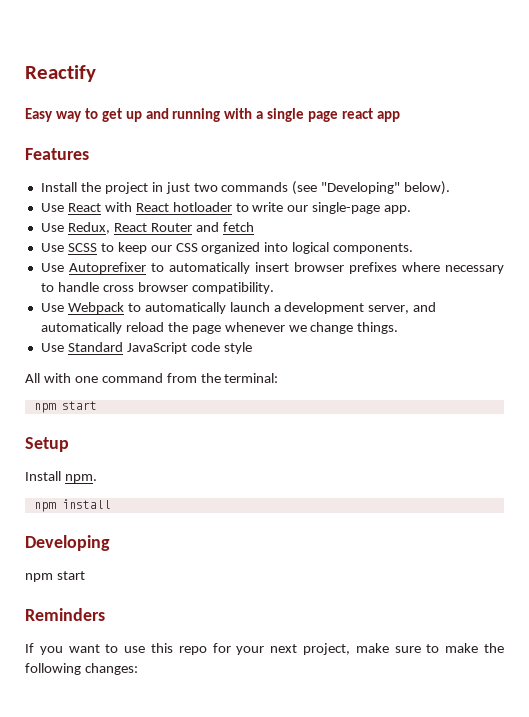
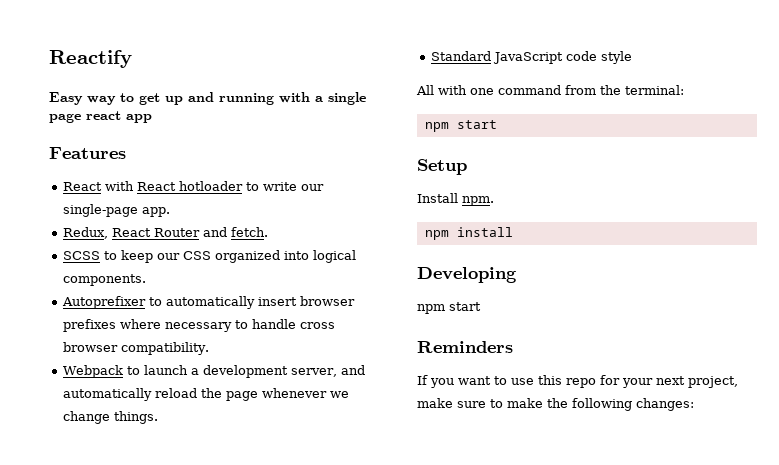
- Install the project in just two commands (see "Developing" below).
- Use React with React hotloader to write our single-page app.
+ React with React hotloader to write our single-page app.
- Use Redux, React Router and fetch
- Use SCSS to keep our CSS organized into logical components.
+ Redux, React Router and fetch.
+ SCSS to keep our CSS organized into logical components.
- Use Autoprefixer to automatically insert browser prefixes where necessary to handle cross browser compatibility.
+ Autoprefixer to automatically insert browser prefixes where necessary to handle cross browser compatibility.
- Use Webpack to automatically launch a development server, and automatically reload the page whenever we change things.
+ Webpack to launch a development server, and automatically reload the page whenever we change things.
- Use Standard JavaScript code style
+ Standard JavaScript code style

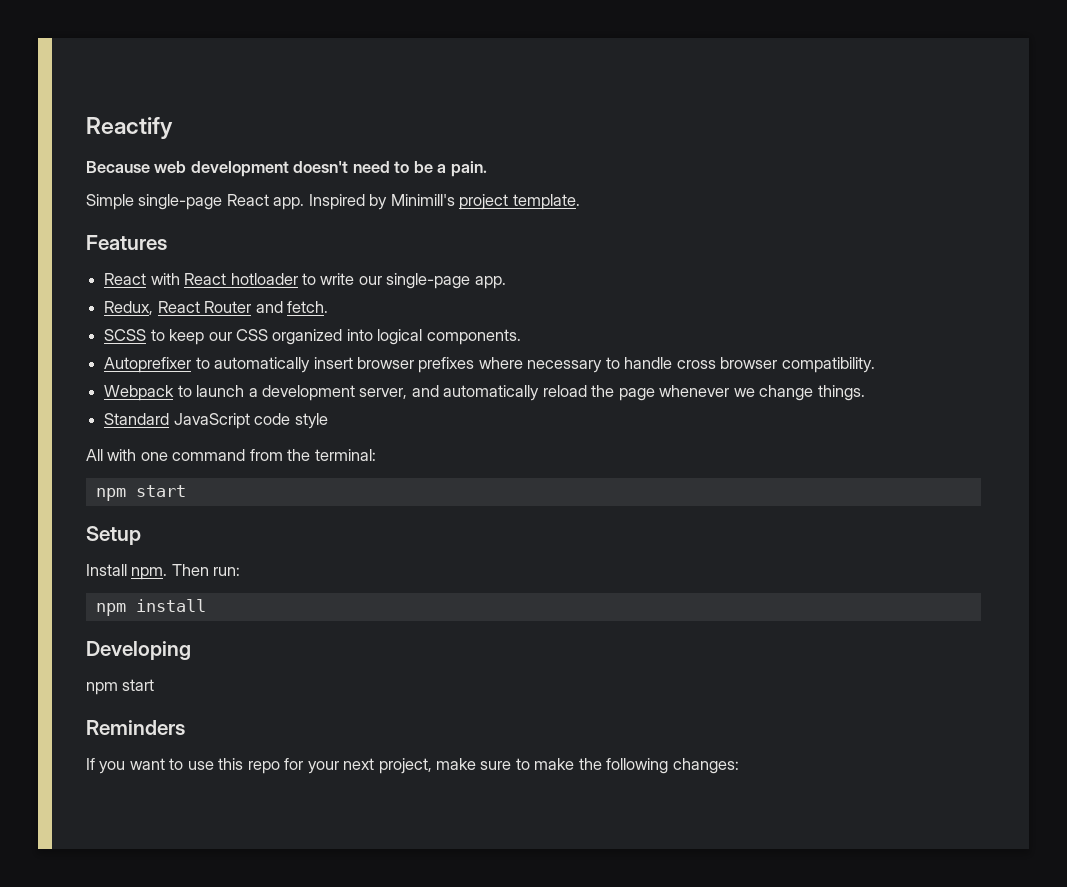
- Easy way to get up and running with a single page react app
+ Because web development doesn't need to be a pain.
+ Simple single-page React app. Inspired by Minimill's project template.
+ Then run:

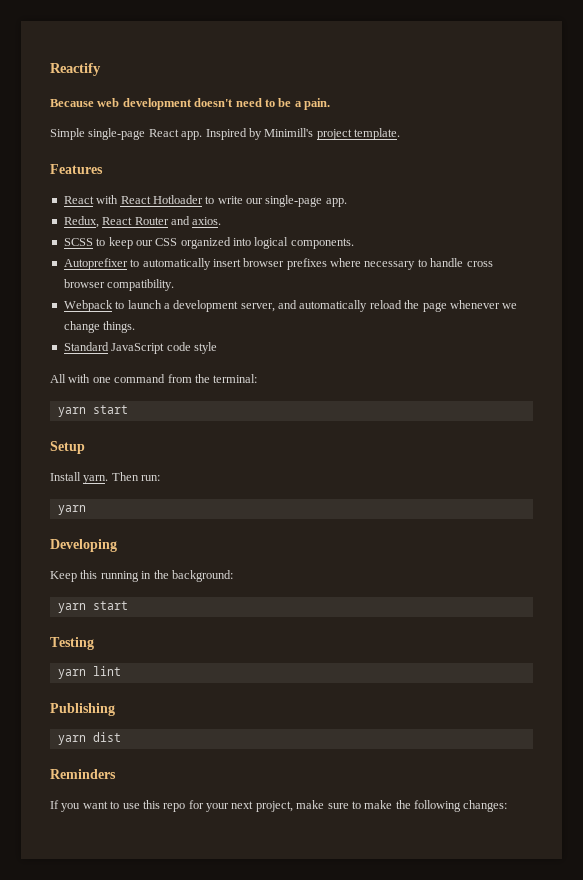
- React with React hotloader to write our single-page app.
+ React with React Hotloader to write our single-page app.
- Redux, React Router and fetch.
+ Redux, React Router and axios.
  All with one command from the terminal:
- npm start
+ yarn start
- Install npm.
+ Install yarn.
  Then run:
- npm install
+ yarn
  Developing
- npm start
+ Keep this running in the background:
+ yarn start
+ Testing
+ yarn lint
+ Publishing
+ yarn dist

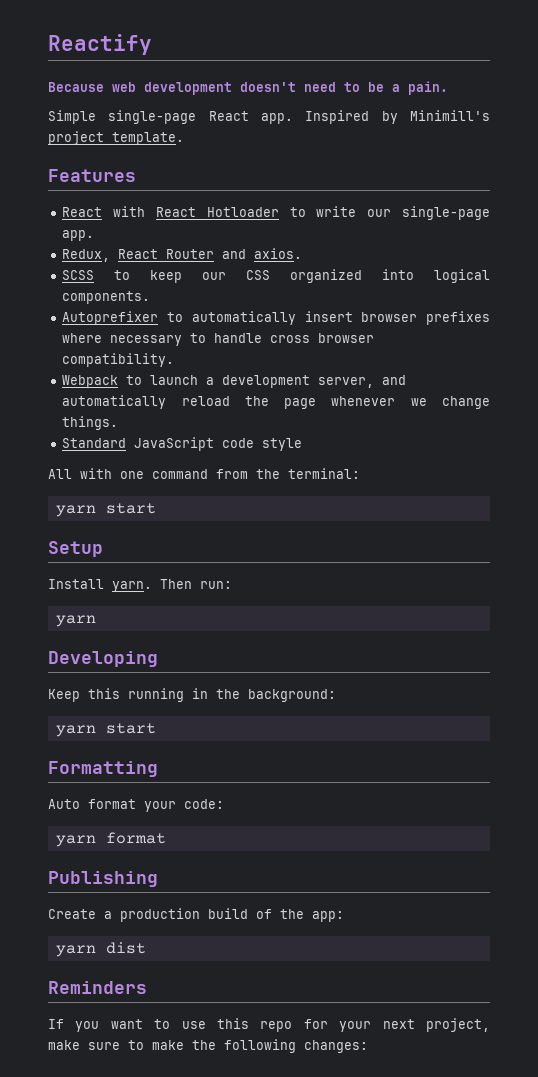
- Testing
- yarn lint
+ Formatting
+ Auto format your code:
+ yarn format
+ Create a production build of the app:

